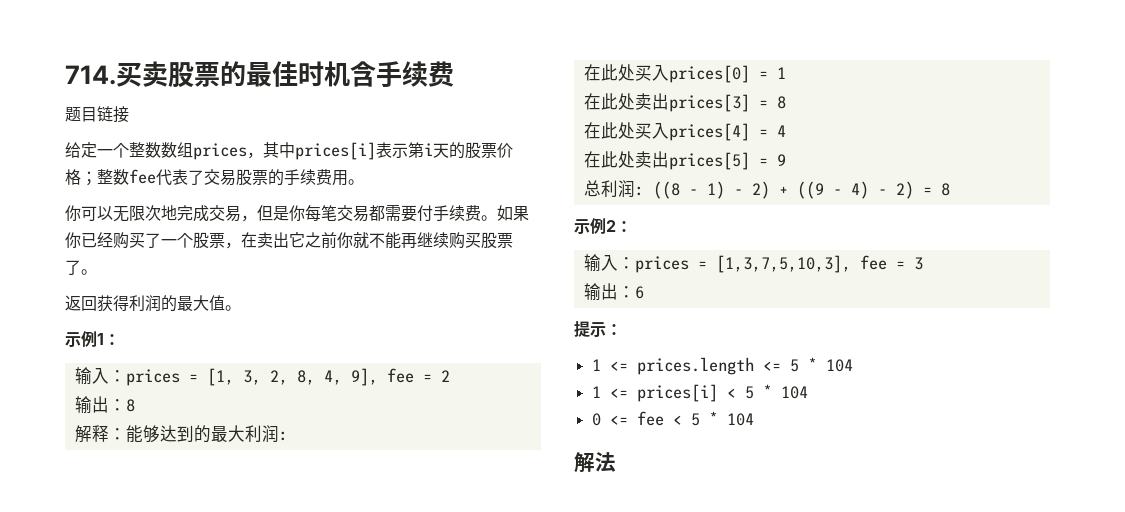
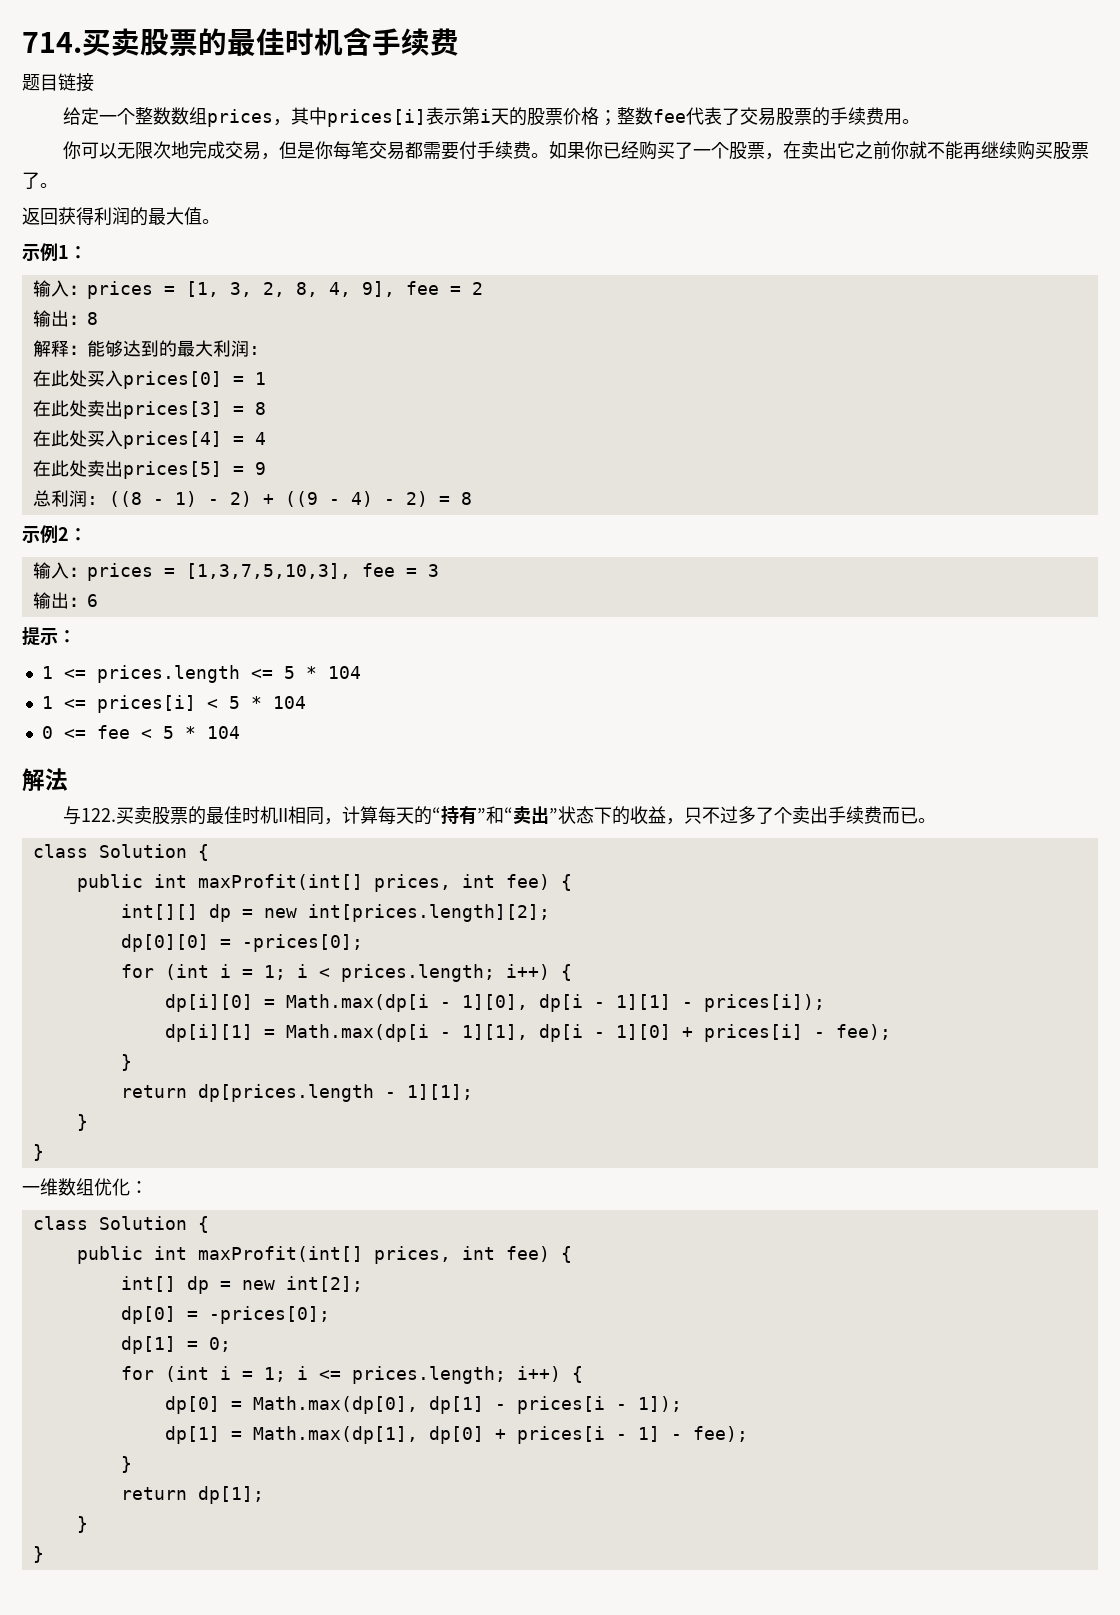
+ 与122.买卖股票的最佳时机II相同，计算每天的“持有”和“卖出”状态下的收益，只不过多了个卖出手续费而已。
+ class Solution {
+ public int maxProfit(int[] prices, int fee) {
+ int[][] dp = new int[prices.length][2];
+ dp[0][0] = -prices[0];
+ for (int i = 1; i < prices.length; i++) {
+ dp[i][0] = Math.max(dp[i - 1][0], dp[i - 1][1] - prices[i]);
+ dp[i][1] = Math.max(dp[i - 1][1], dp[i - 1][0] + prices[i] - fee);
+ }
+ return dp[prices.length - 1][1];
+ }
+ }
+ 一维数组优化：
+ class Solution {
+ public int maxProfit(int[] prices, int fee) {
+ int[] dp = new int[2];
+ dp[0] = -prices[0];
+ dp[1] = 0;
+ for (int i = 1; i <= prices.length; i++) {
+ dp[0] = Math.max(dp[0], dp[1] - prices[i - 1]);
+ dp[1] = Math.max(dp[1], dp[0] + prices[i - 1] - fee);
+ }
+ return dp[1];
+ }
+ }

